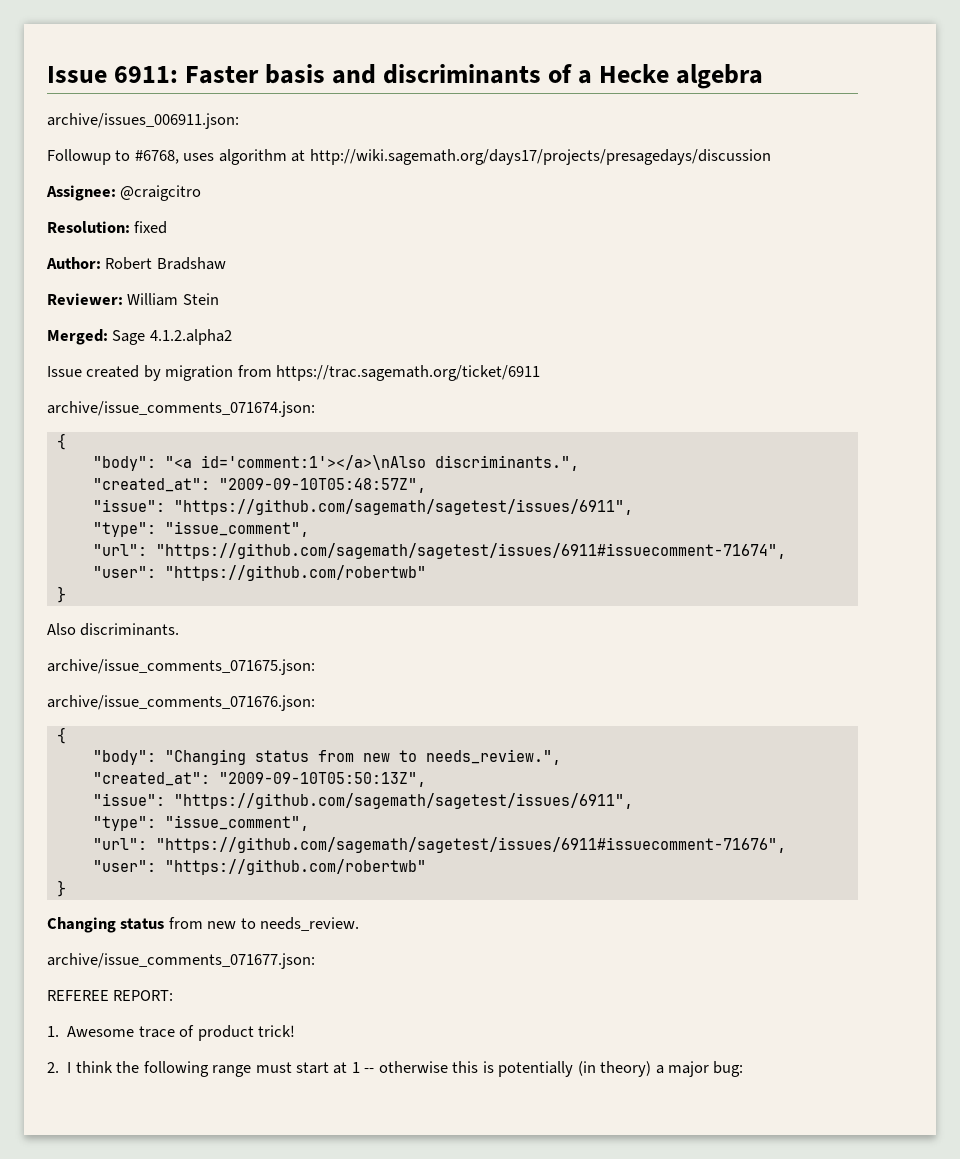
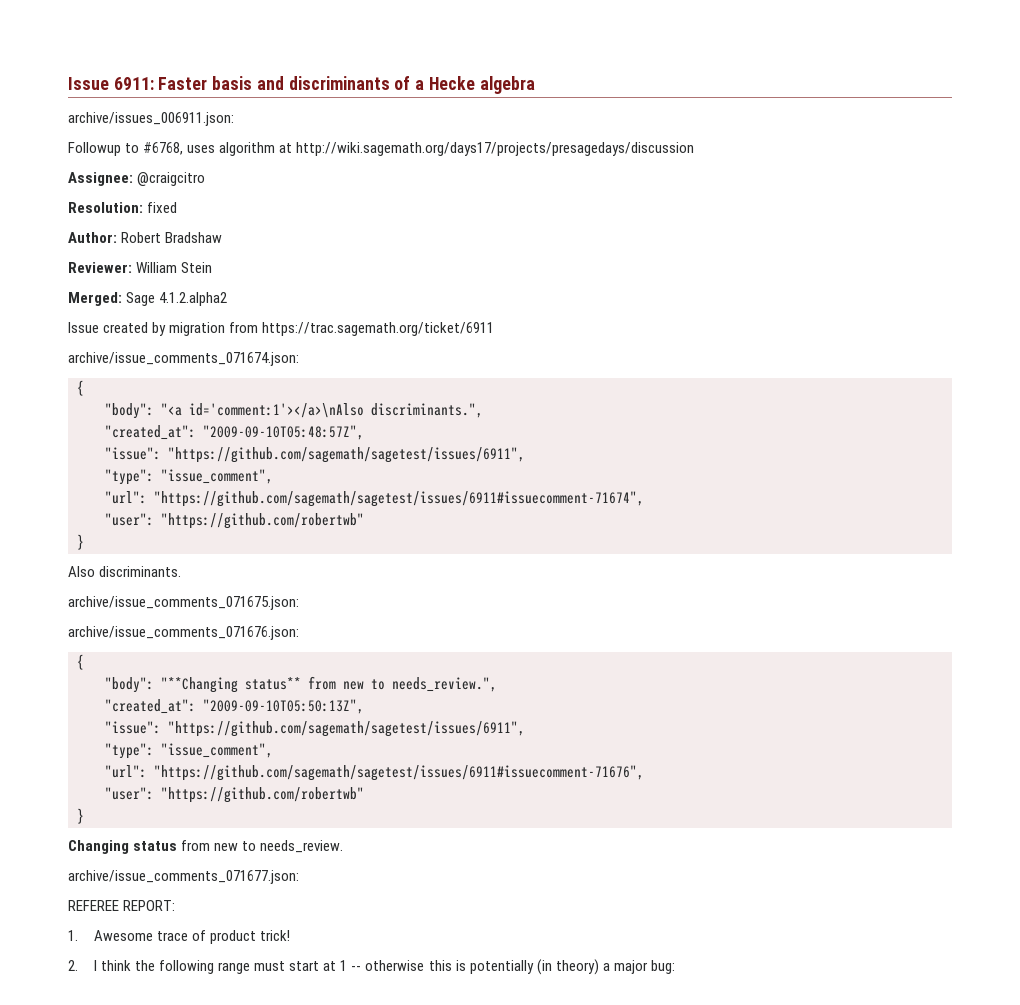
- "body": "Changing status from new to needs_review.",
+ "body": "**Changing status** from new to needs_review.",

